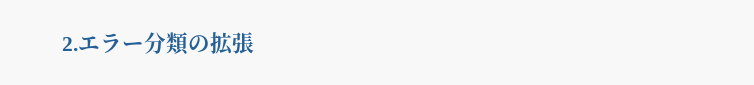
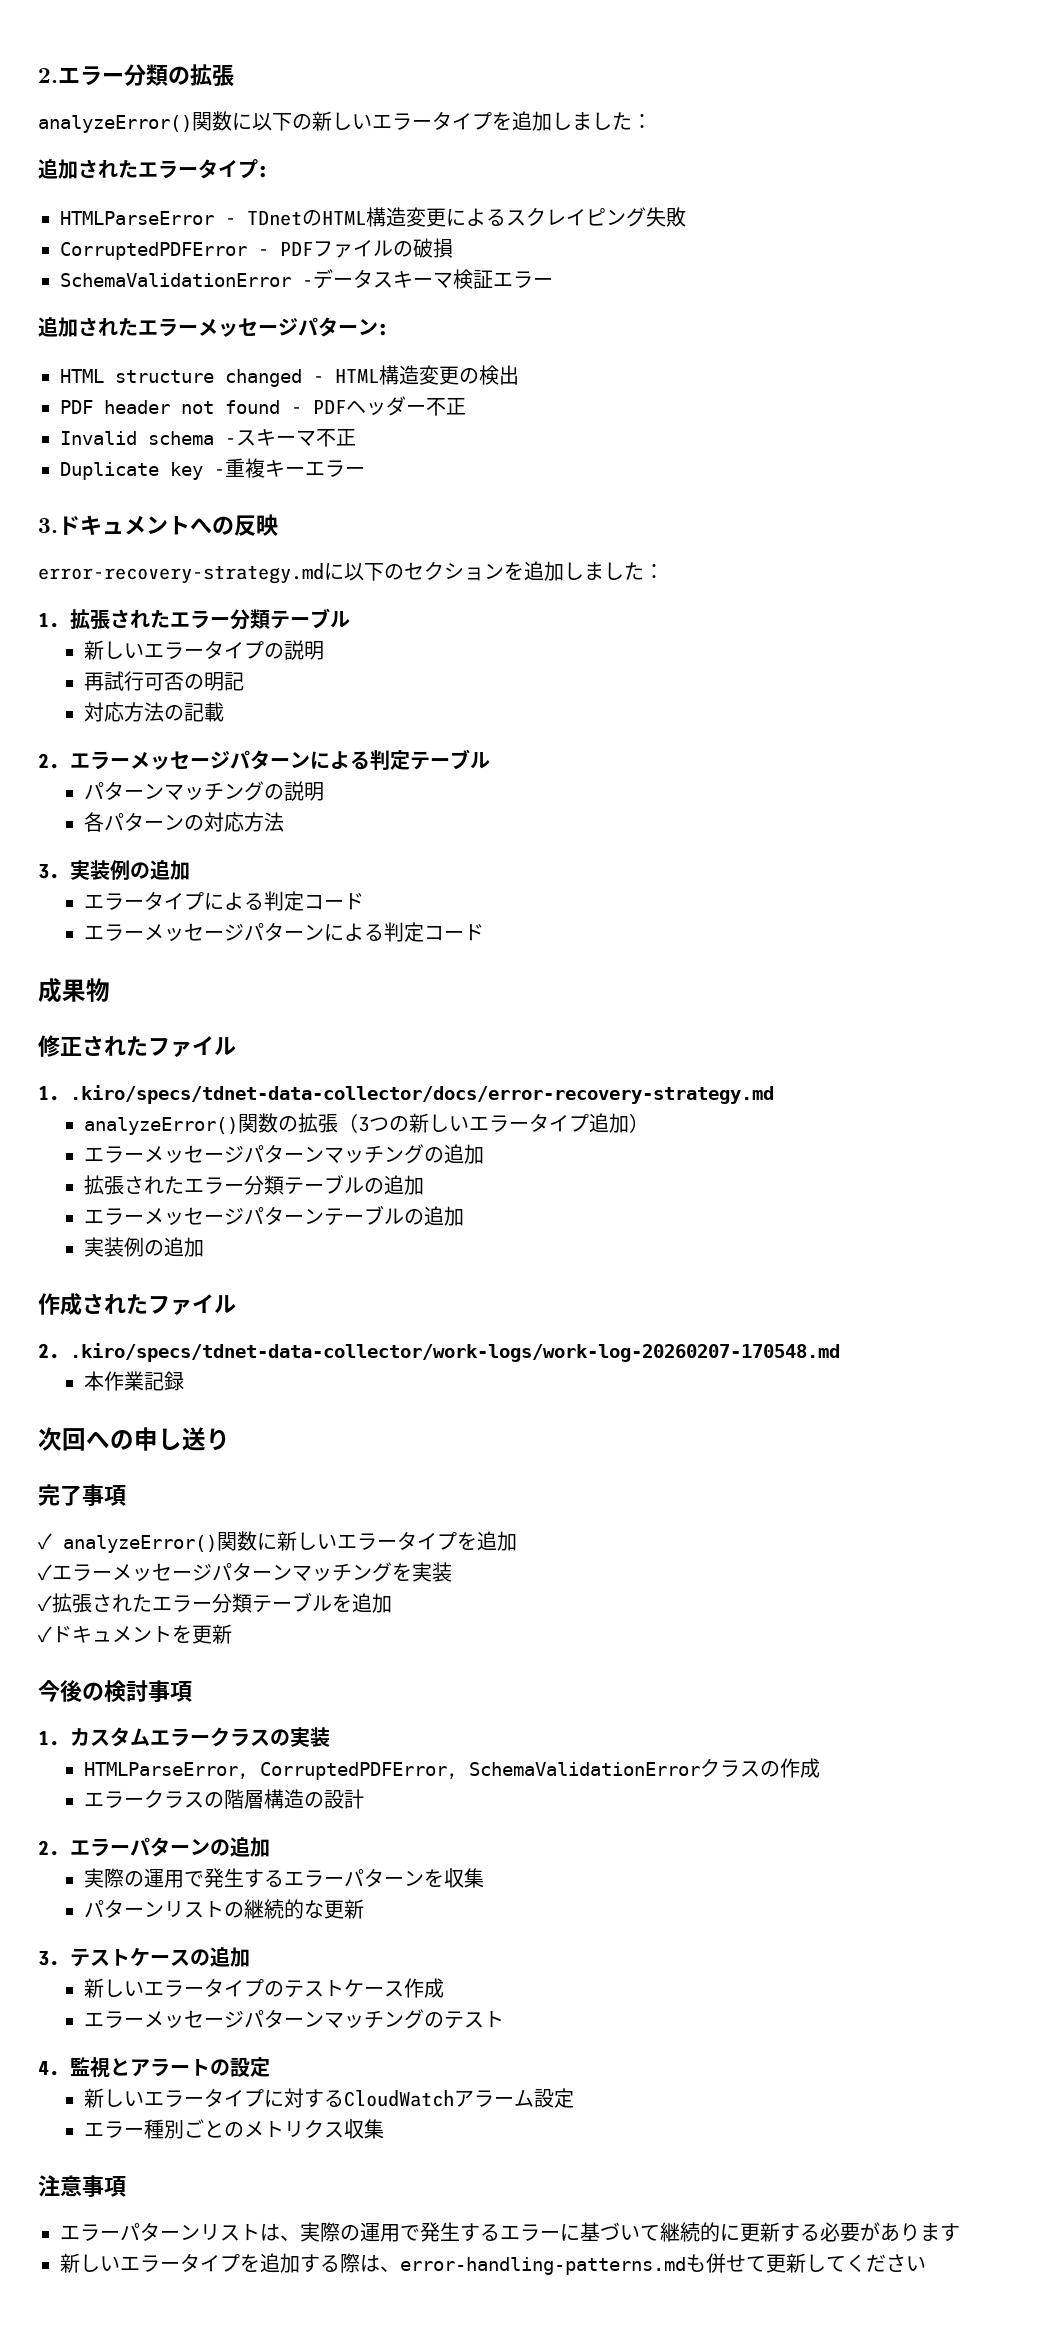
+ analyzeError()関数に以下の新しいエラータイプを追加しました：
+ 追加されたエラータイプ:
+ HTMLParseError - TDnetのHTML構造変更によるスクレイピング失敗
+ CorruptedPDFError - PDFファイルの破損
+ SchemaValidationError -データスキーマ検証エラー
+ 追加されたエラーメッセージパターン:
+ HTML structure changed - HTML構造変更の検出
+ PDF header not found - PDFヘッダー不正
+ Invalid schema -スキーマ不正
+ Duplicate key -重複キーエラー
+ 3.ドキュメントへの反映
+ error-recovery-strategy.mdに以下のセクションを追加しました：
+ 1.拡張されたエラー分類テーブル
+ 新しいエラータイプの説明
+ 再試行可否の明記
+ 対応方法の記載
+ 2.エラーメッセージパターンによる判定テーブル
+ パターンマッチングの説明
+ 各パターンの対応方法
+ 3.実装例の追加
+ エラータイプによる判定コード
+ エラーメッセージパターンによる判定コード
+ 成果物
+ 修正されたファイル
+ 1. .kiro/specs/tdnet-data-collector/docs/error-recovery-strategy.md
+ analyzeError()関数の拡張（3つの新しいエラータイプ追加）
+ エラーメッセージパターンマッチングの追加
+ 拡張されたエラー分類テーブルの追加
+ エラーメッセージパターンテーブルの追加
+ 実装例の追加
+ 作成されたファイル
+ 2. .kiro/specs/tdnet-data-collector/work-logs/work-log-20260207-170548.md
+ 本作業記録
+ 次回への申し送り
+ 完了事項
+ ✓ analyzeError()関数に新しいエラータイプを追加
+ ✓エラーメッセージパターンマッチングを実装
+ ✓拡張されたエラー分類テーブルを追加
+ ✓ドキュメントを更新
+ 今後の検討事項
+ 1.カスタムエラークラスの実装
+ HTMLParseError, CorruptedPDFError, SchemaValidationErrorクラスの作成
+ エラークラスの階層構造の設計
+ 2.エラーパターンの追加
+ 実際の運用で発生するエラーパターンを収集
+ パターンリストの継続的な更新
+ 3.テストケースの追加
+ 新しいエラータイプのテストケース作成
+ エラーメッセージパターンマッチングのテスト
+ 4.監視とアラートの設定
+ 新しいエラータイプに対するCloudWatchアラーム設定
+ エラー種別ごとのメトリクス収集
+ 注意事項
+ エラーパターンリストは、実際の運用で発生するエラーに基づいて継続的に更新する必要があります
+ 新しいエラータイプを追加する際は、error-handling-patterns.mdも併せて更新してください

